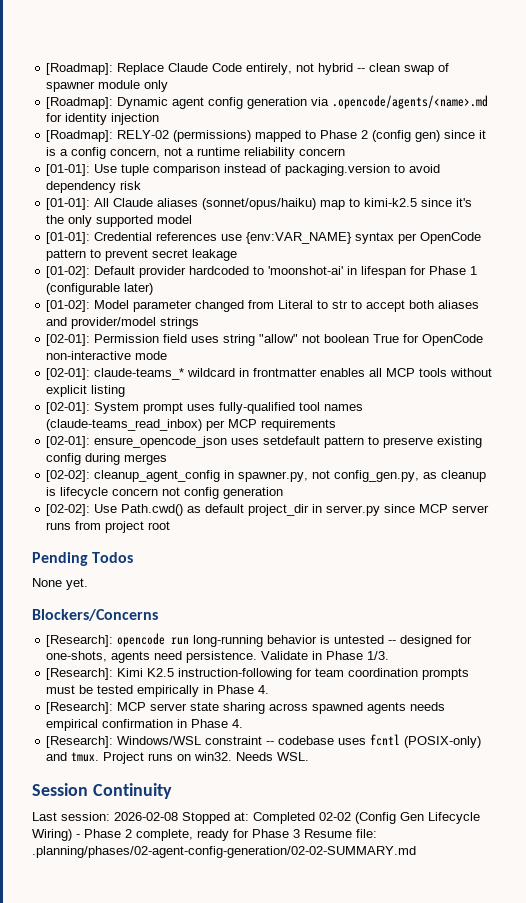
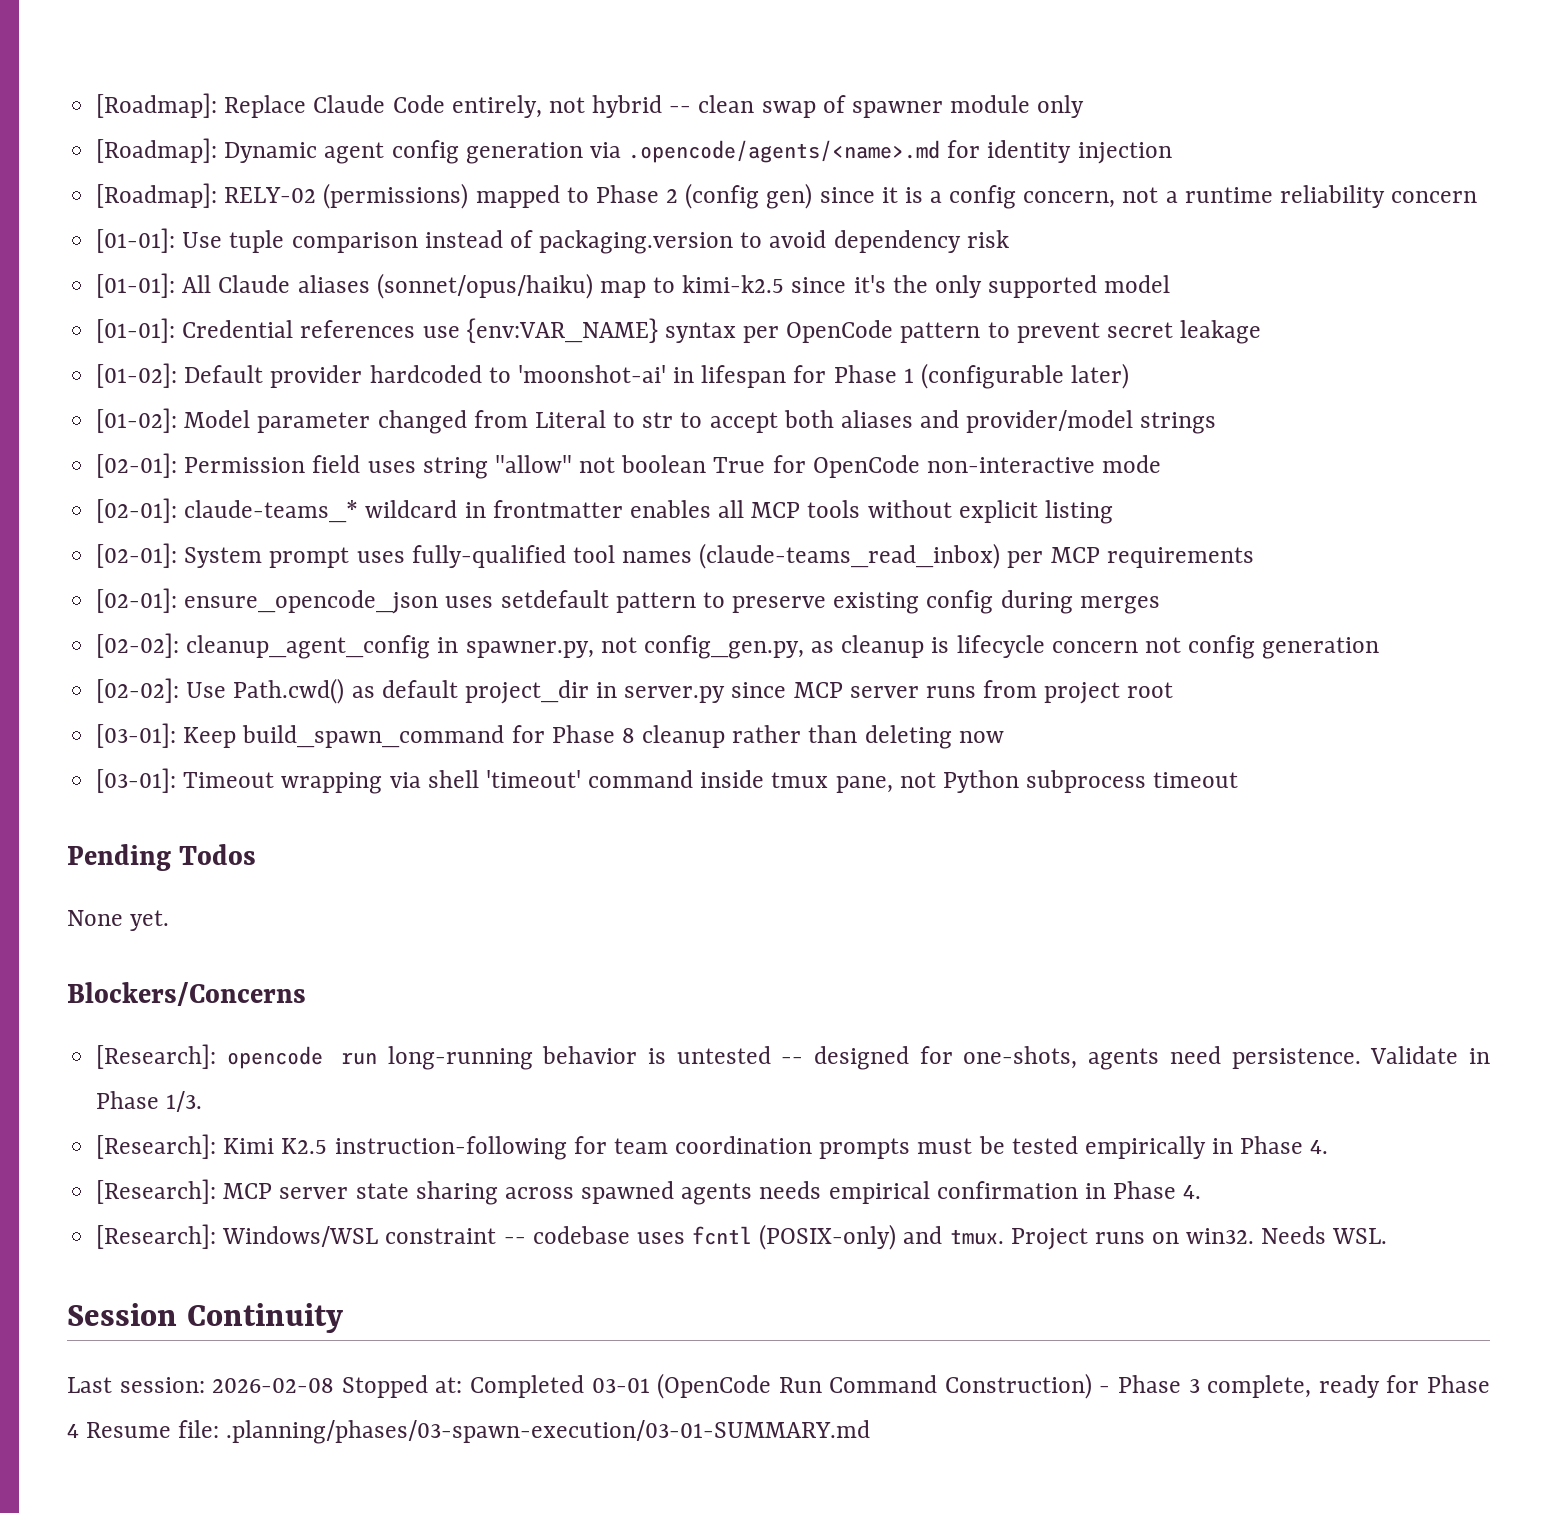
+ [03-01]: Keep build_spawn_command for Phase 8 cleanup rather than deleting now
+ [03-01]: Timeout wrapping via shell 'timeout' command inside tmux pane, not Python subprocess timeout
- Last session: 2026-02-08 Stopped at: Completed 02-02 (Config Gen Lifecycle Wiring) - Phase 2 complete, ready for Phase 3 Resume file: .planning/phases/02-agent-config-generation/02-02-SUMMARY.md
+ Last session: 2026-02-08 Stopped at: Completed 03-01 (OpenCode Run Command Construction) - Phase 3 complete, ready for Phase 4 Resume file: .planning/phases/03-spawn-execution/03-01-SUMMARY.md

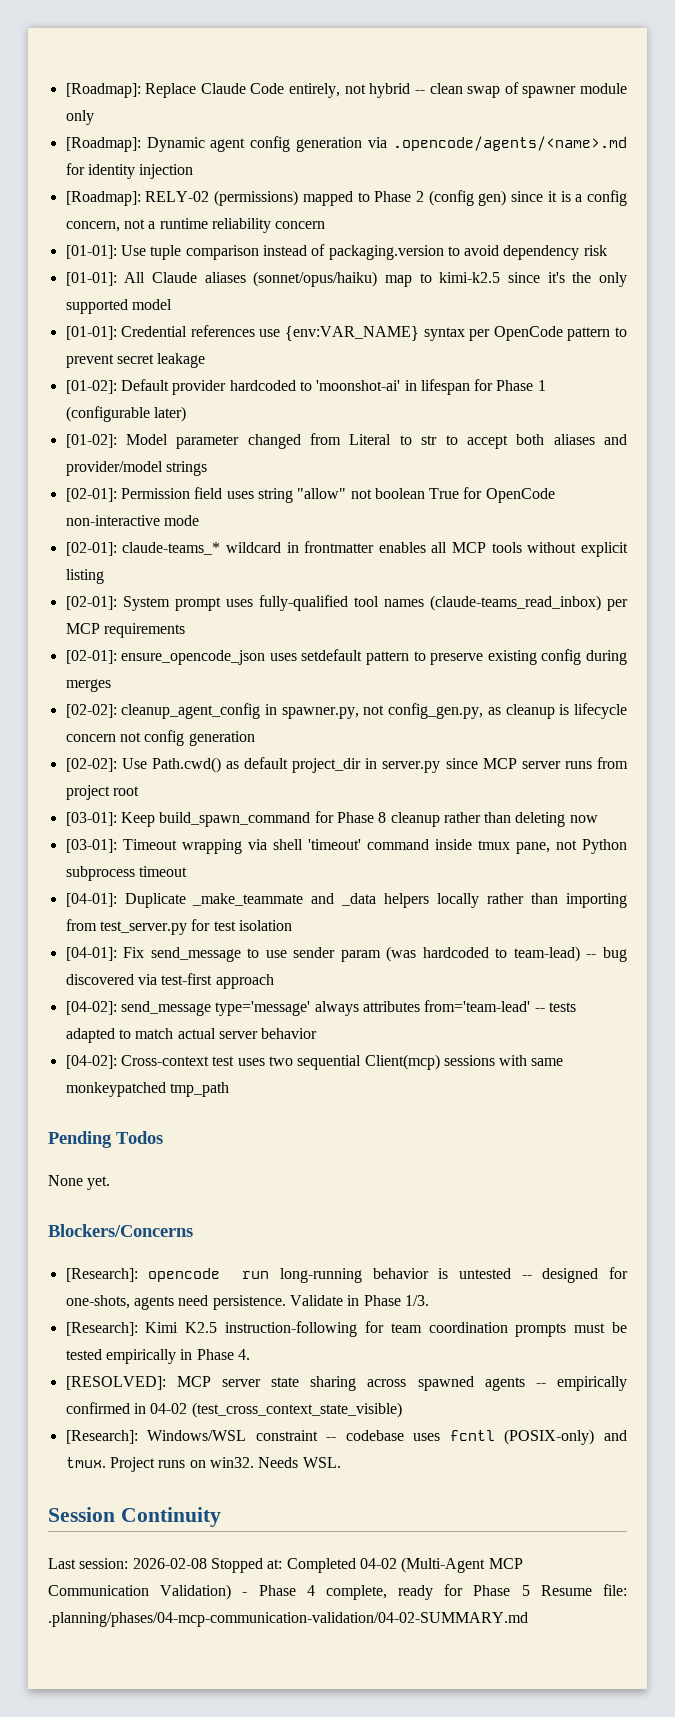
+ [04-01]: Duplicate _make_teammate and _data helpers locally rather than importing from test_server.py for test isolation
+ [04-01]: Fix send_message to use sender param (was hardcoded to team-lead) -- bug discovered via test-first approach
+ [04-02]: send_message type='message' always attributes from='team-lead' -- tests adapted to match actual server behavior
+ [04-02]: Cross-context test uses two sequential Client(mcp) sessions with same monkeypatched tmp_path
- [Research]: MCP server state sharing across spawned agents needs empirical confirmation in Phase 4.
+ [RESOLVED]: MCP server state sharing across spawned agents -- empirically confirmed in 04-02 (test_cross_context_state_visible)
- Last session: 2026-02-08 Stopped at: Completed 03-01 (OpenCode Run Command Construction) - Phase 3 complete, ready for Phase 4 Resume file: .planning/phases/03-spawn-execution/03-01-SUMMARY.md
+ Last session: 2026-02-08 Stopped at: Completed 04-02 (Multi-Agent MCP Communication Validation) - Phase 4 complete, ready for Phase 5 Resume file: .planning/phases/04-mcp-communication-validation/04-02-SUMMARY.md

